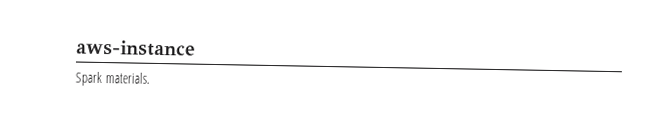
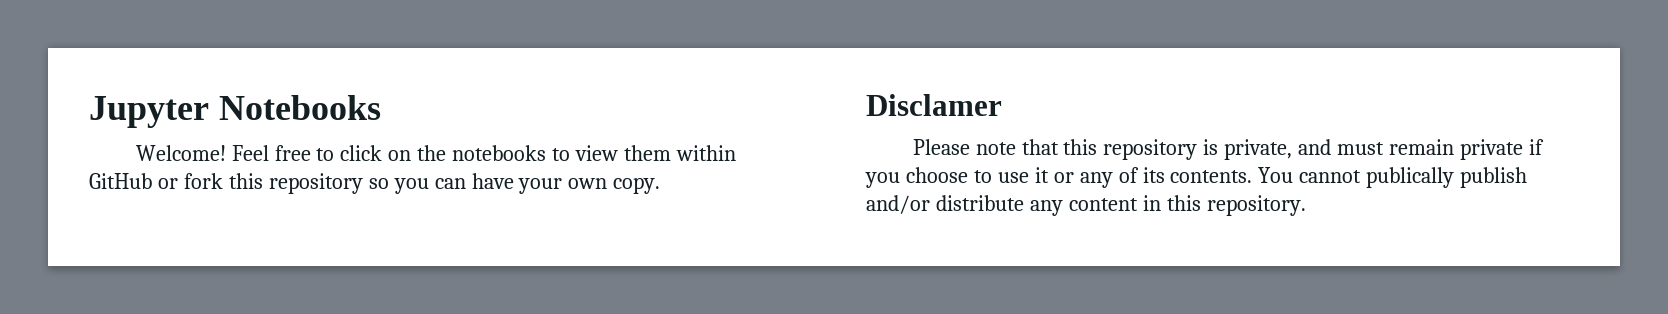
- aws-instance
- Spark materials.
+ Jupyter Notebooks
+ Welcome! Feel free to click on the notebooks to view them within GitHub or fork this repository so you can have your own copy.
+ Disclamer
+ Please note that this repository is private, and must remain private if you choose to use it or any of its contents. You cannot publically publish and/or distribute any content in this repository.

